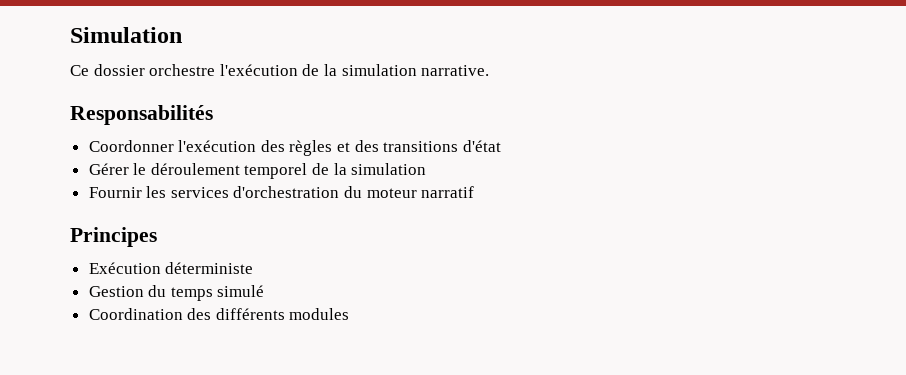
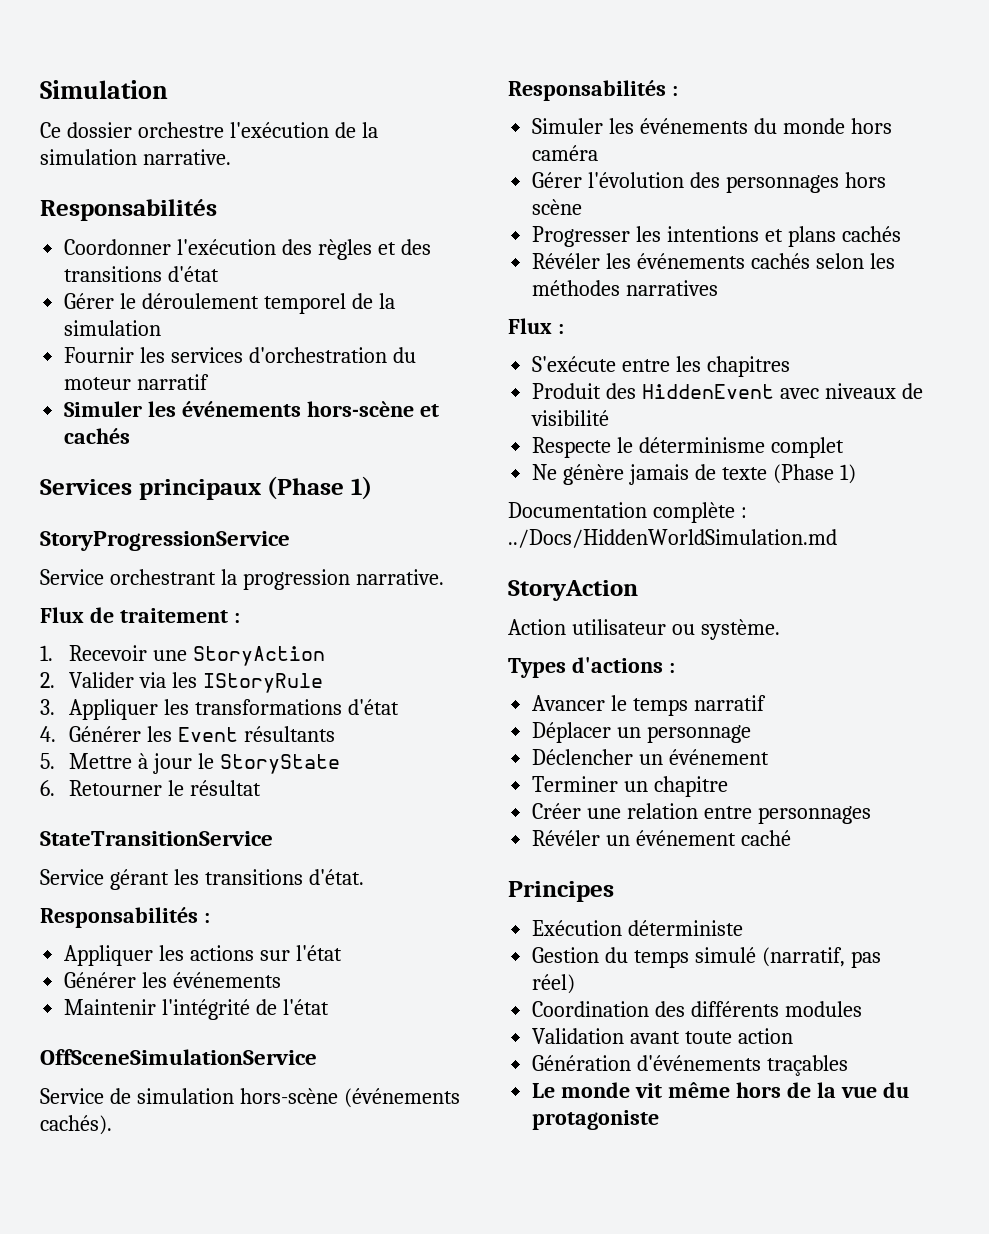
+ Simuler les événements hors-scène et cachés
+ Services principaux (Phase 1)
+ StoryProgressionService
+ Service orchestrant la progression narrative.
+ Flux de traitement :
+ 1. Recevoir une StoryAction
+ 2. Valider via les IStoryRule
+ 3. Appliquer les transformations d'état
+ 4. Générer les Event résultants
+ 5. Mettre à jour le StoryState
+ 6. Retourner le résultat
+ StateTransitionService
+ Service gérant les transitions d'état.
+ Responsabilités :
+ Appliquer les actions sur l'état
+ Générer les événements
+ Maintenir l'intégrité de l'état
+ OffSceneSimulationService
+ Service de simulation hors-scène (événements cachés).
+ Responsabilités :
+ Simuler les événements du monde hors caméra
+ Gérer l'évolution des personnages hors scène
+ Progresser les intentions et plans cachés
+ Révéler les événements cachés selon les méthodes narratives
+ Flux :
+ S'exécute entre les chapitres
+ Produit des HiddenEvent avec niveaux de visibilité
+ Respecte le déterminisme complet
+ Ne génère jamais de texte (Phase 1)
+ Documentation complète : ../Docs/HiddenWorldSimulation.md
+ StoryAction
+ Action utilisateur ou système.
+ Types d'actions :
+ Avancer le temps narratif
+ Déplacer un personnage
+ Déclencher un événement
+ Terminer un chapitre
+ Créer une relation entre personnages
+ Révéler un événement caché
- Gestion du temps simulé
+ Gestion du temps simulé (narratif, pas réel)
+ Validation avant toute action
+ Génération d'événements traçables
+ Le monde vit même hors de la vue du protagoniste

